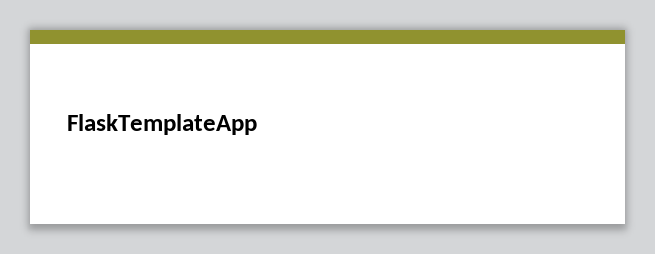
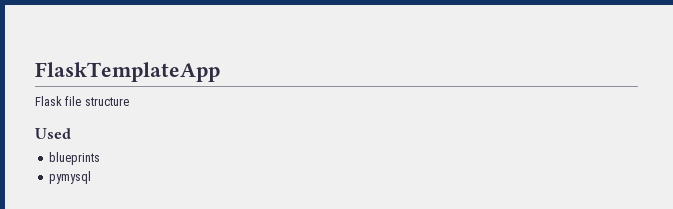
+ Flask file structure
+ Used
+ blueprints
+ pymysql

